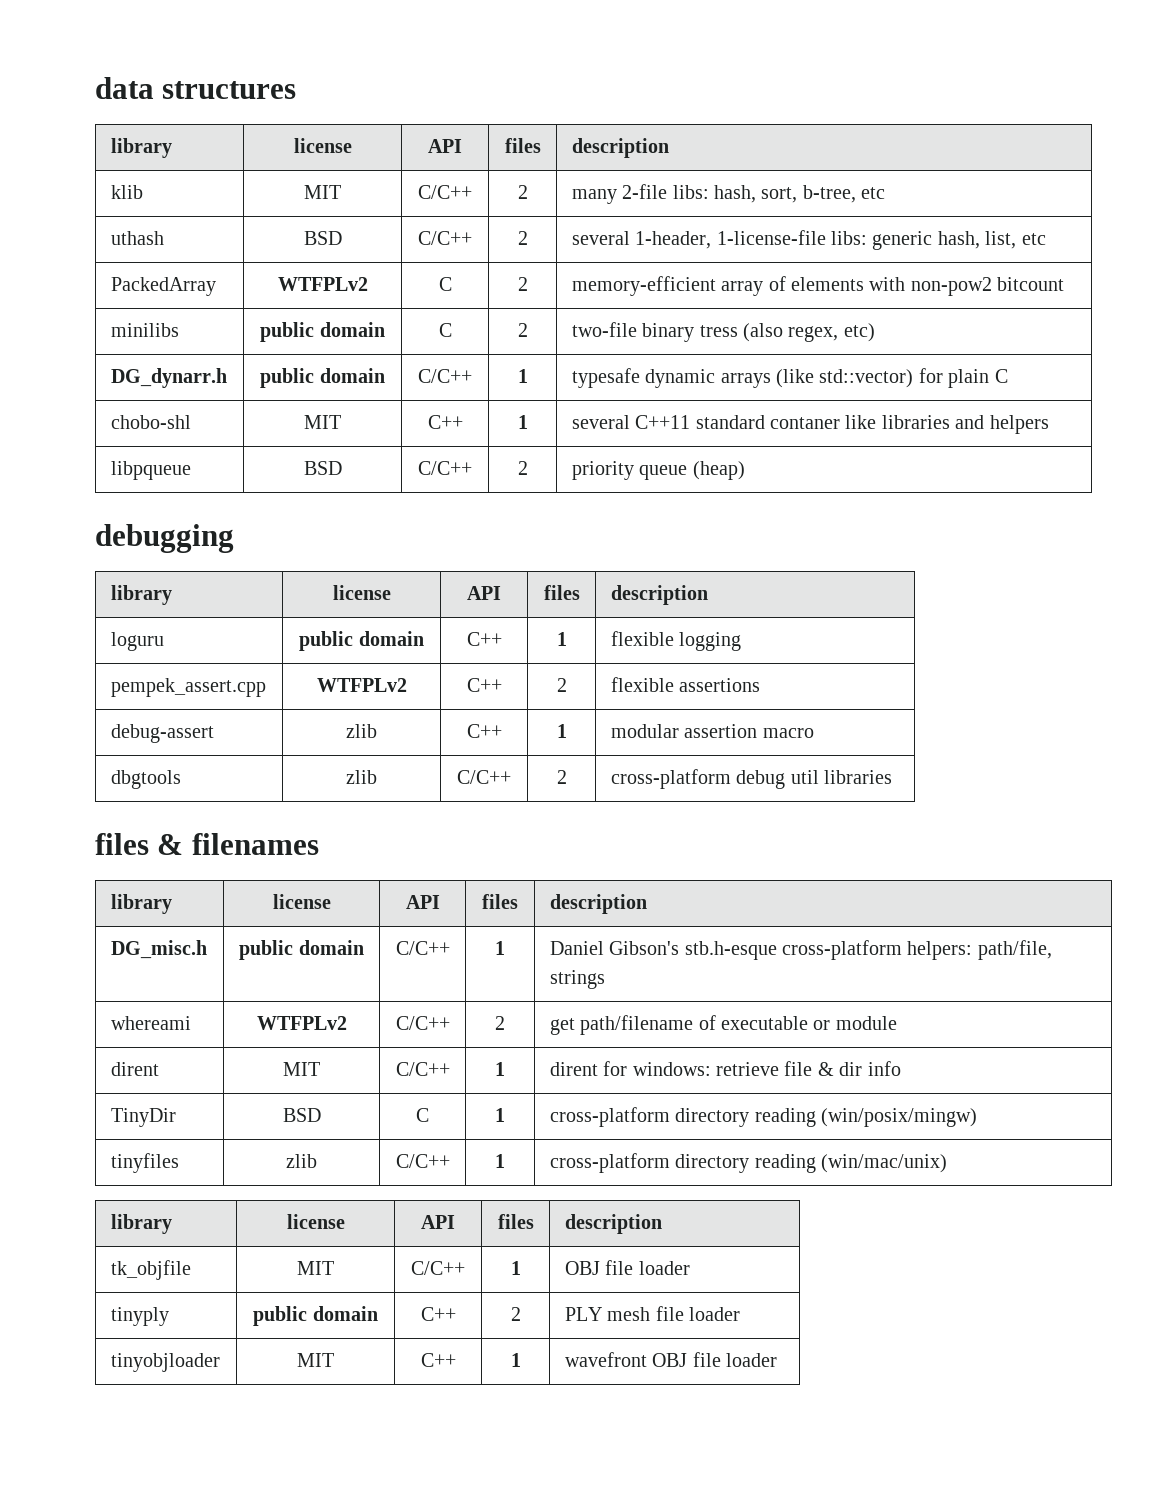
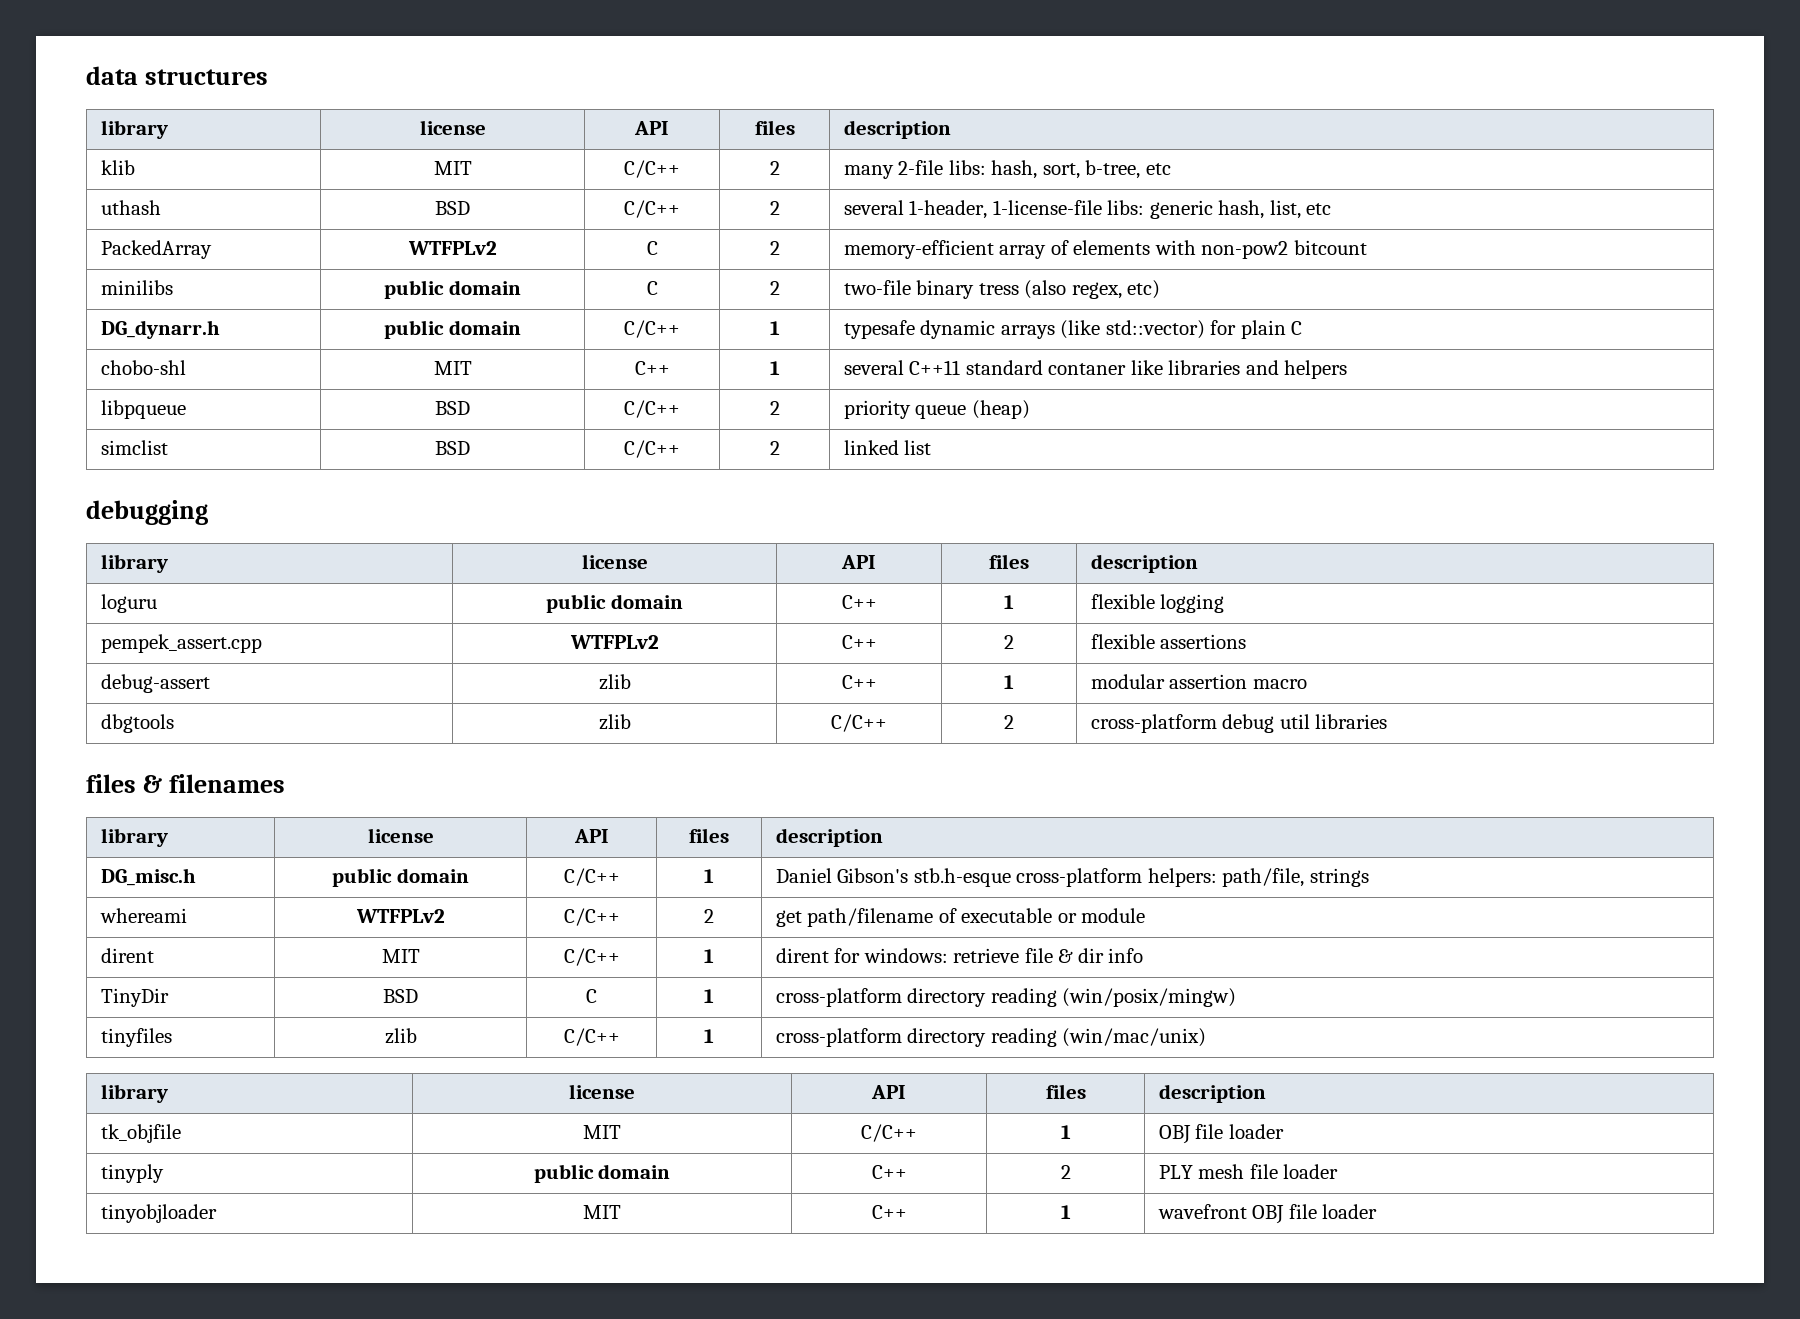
+ simclist | BSD | C/C++ | 2 | linked list

